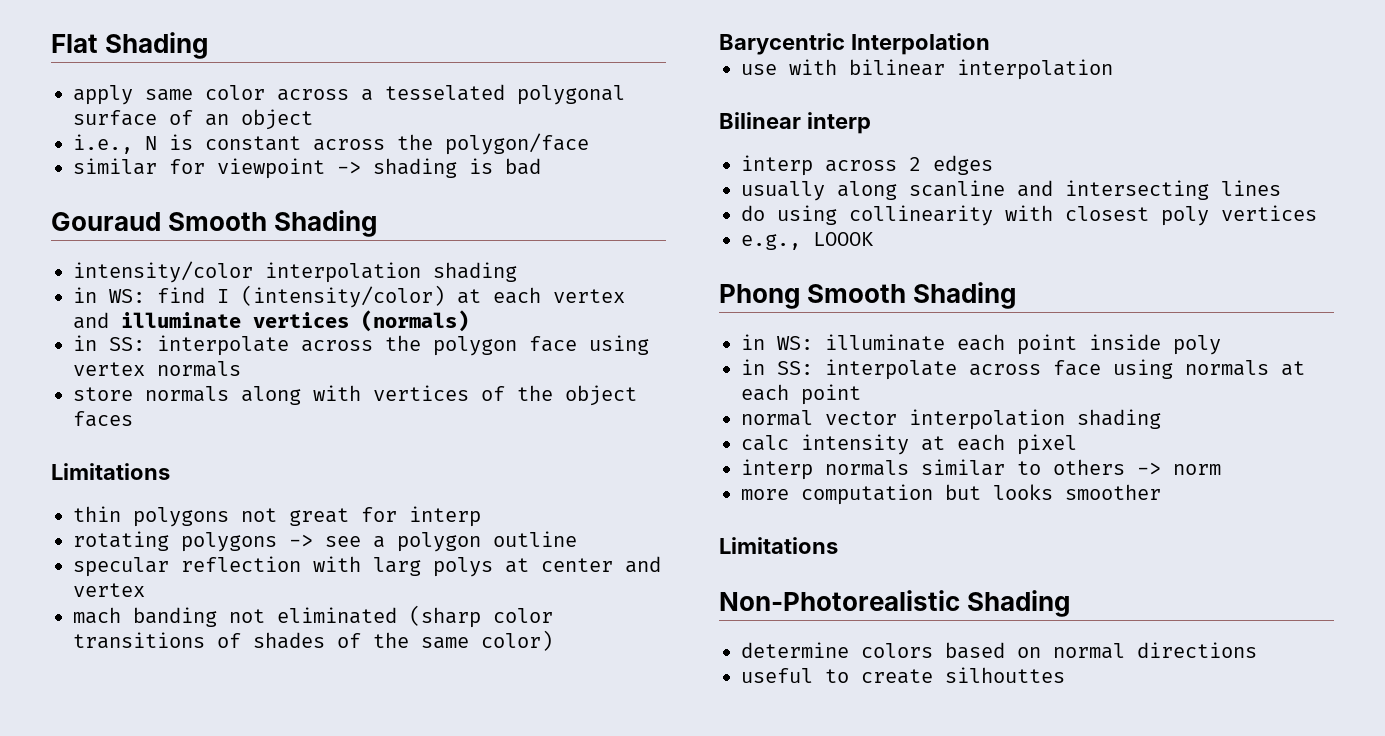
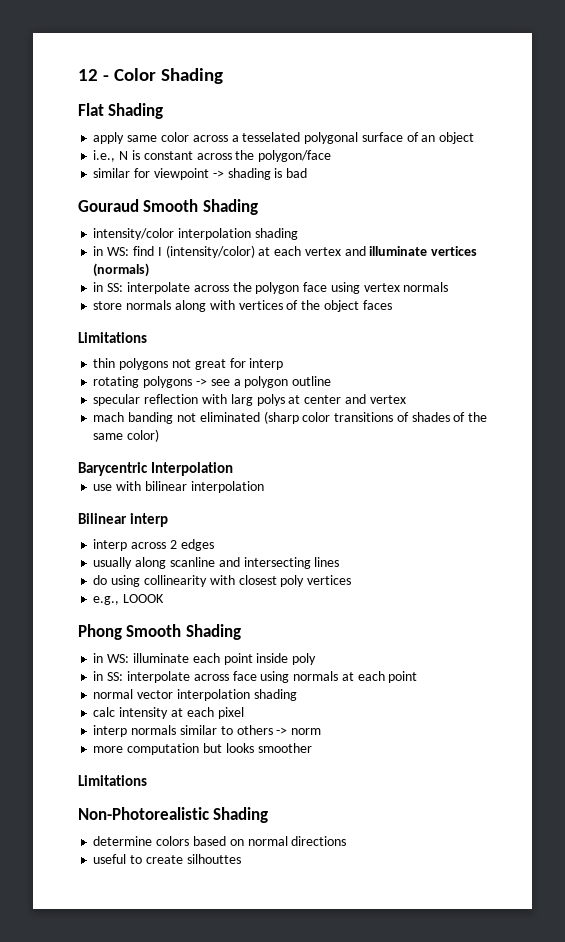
+ 12 - Color Shading

